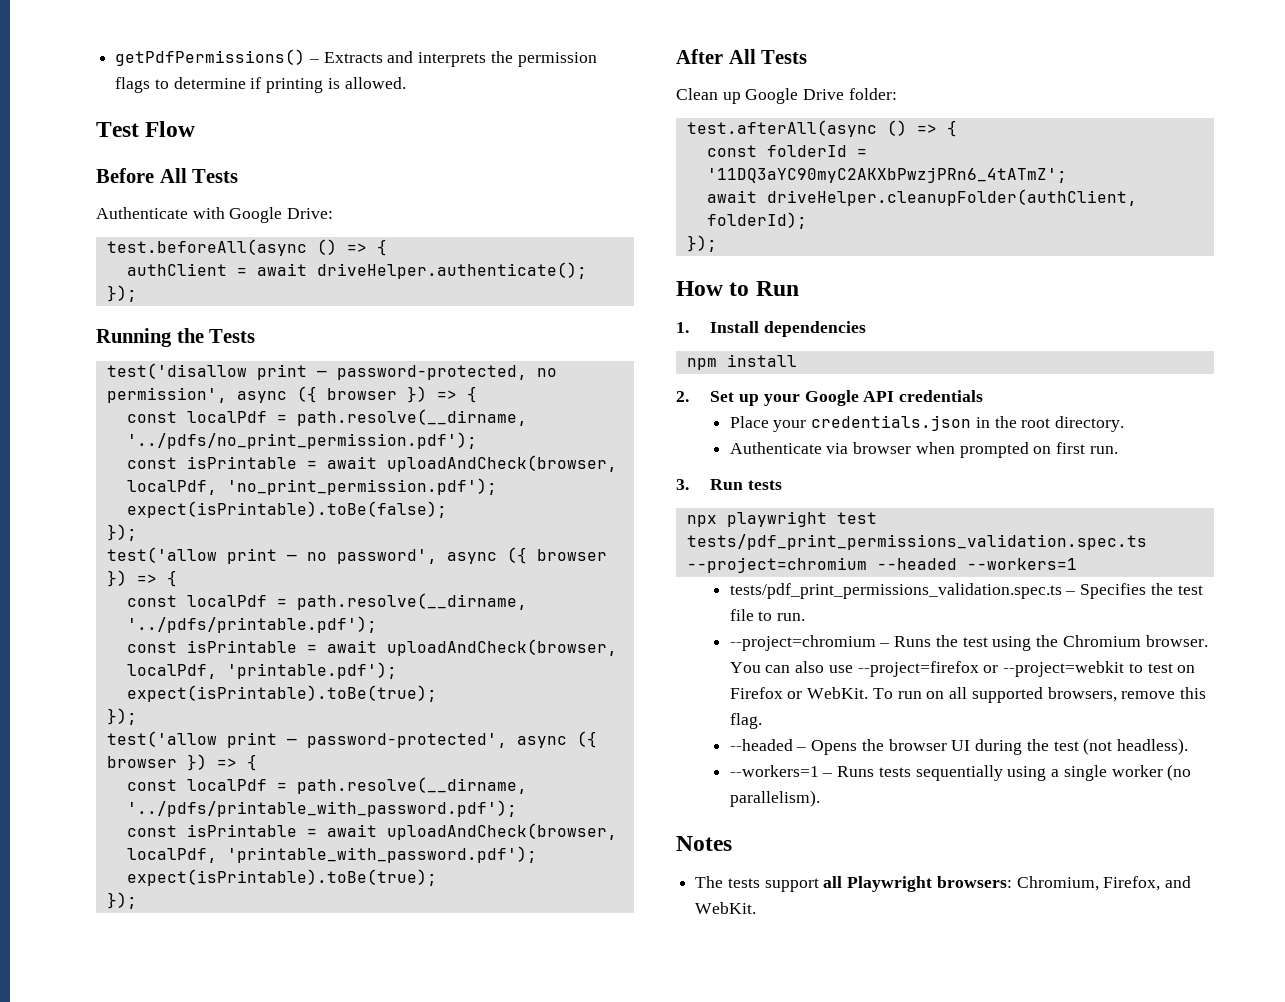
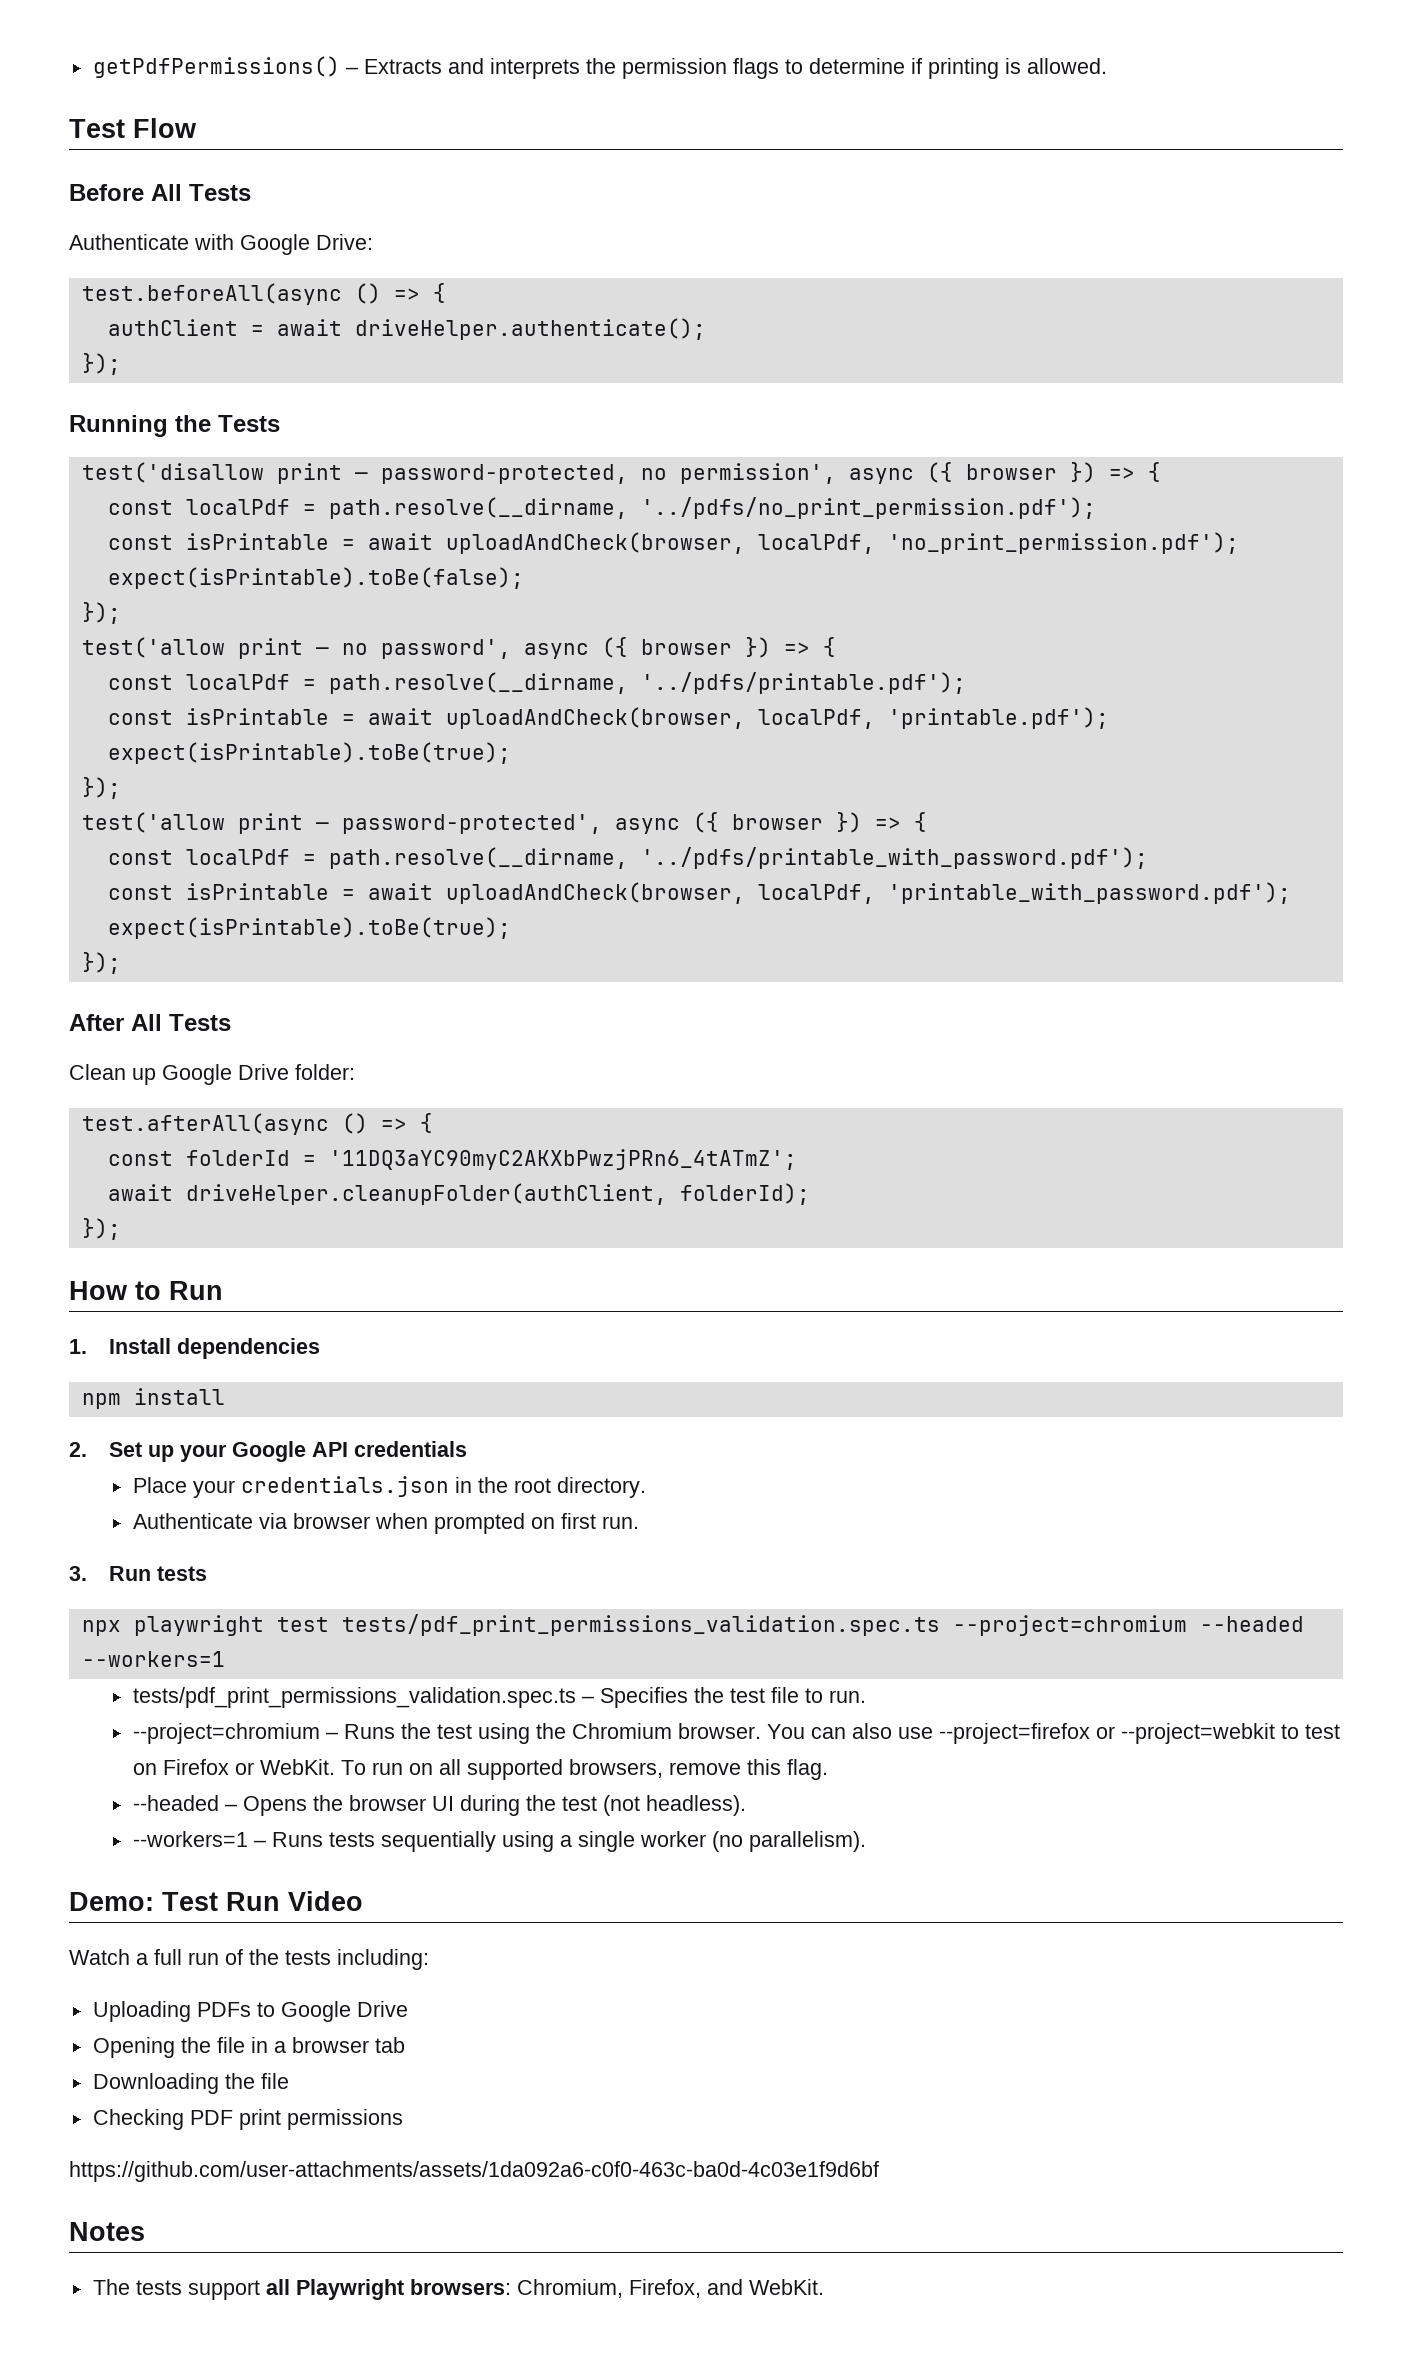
+ Demo: Test Run Video
+ Watch a full run of the tests including:
+ Uploading PDFs to Google Drive
+ Opening the file in a browser tab
+ Downloading the file
+ Checking PDF print permissions
+ https://github.com/user-attachments/assets/1da092a6-c0f0-463c-ba0d-4c03e1f9d6bf

